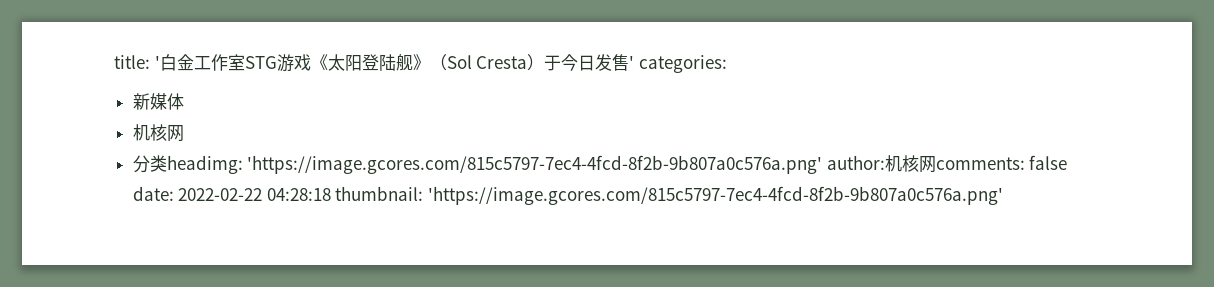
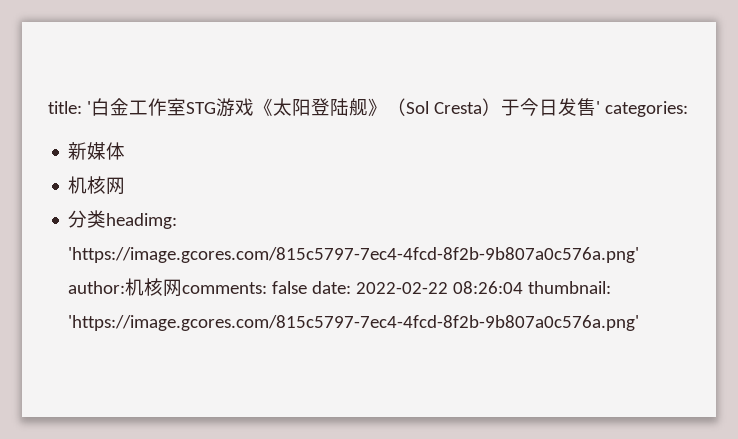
- 分类headimg: 'https://image.gcores.com/815c5797-7ec4-4fcd-8f2b-9b807a0c576a.png' author:机核网comments: false date: 2022-02-22 04:28:18 thumbnail: 'https://image.gcores.com/815c5797-7ec4-4fcd-8f2b-9b807a0c576a.png'
+ 分类headimg: 'https://image.gcores.com/815c5797-7ec4-4fcd-8f2b-9b807a0c576a.png' author:机核网comments: false date: 2022-02-22 08:26:04 thumbnail: 'https://image.gcores.com/815c5797-7ec4-4fcd-8f2b-9b807a0c576a.png'

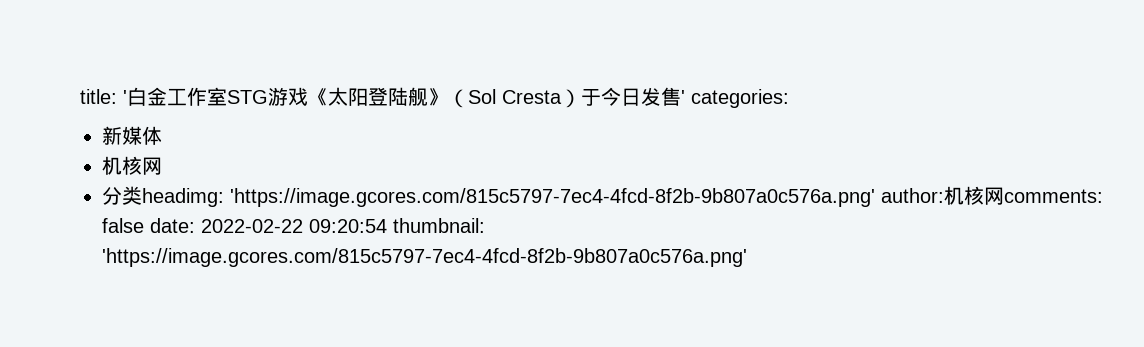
- 分类headimg: 'https://image.gcores.com/815c5797-7ec4-4fcd-8f2b-9b807a0c576a.png' author:机核网comments: false date: 2022-02-22 08:26:04 thumbnail: 'https://image.gcores.com/815c5797-7ec4-4fcd-8f2b-9b807a0c576a.png'
+ 分类headimg: 'https://image.gcores.com/815c5797-7ec4-4fcd-8f2b-9b807a0c576a.png' author:机核网comments: false date: 2022-02-22 09:20:54 thumbnail: 'https://image.gcores.com/815c5797-7ec4-4fcd-8f2b-9b807a0c576a.png'

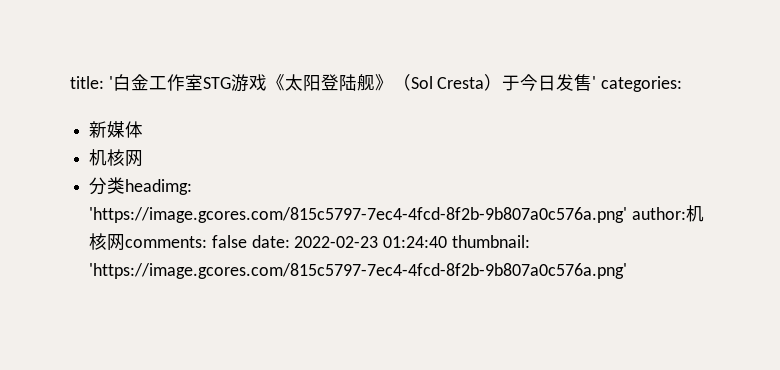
- 分类headimg: 'https://image.gcores.com/815c5797-7ec4-4fcd-8f2b-9b807a0c576a.png' author:机核网comments: false date: 2022-02-22 09:20:54 thumbnail: 'https://image.gcores.com/815c5797-7ec4-4fcd-8f2b-9b807a0c576a.png'
+ 分类headimg: 'https://image.gcores.com/815c5797-7ec4-4fcd-8f2b-9b807a0c576a.png' author:机核网comments: false date: 2022-02-23 01:24:40 thumbnail: 'https://image.gcores.com/815c5797-7ec4-4fcd-8f2b-9b807a0c576a.png'

